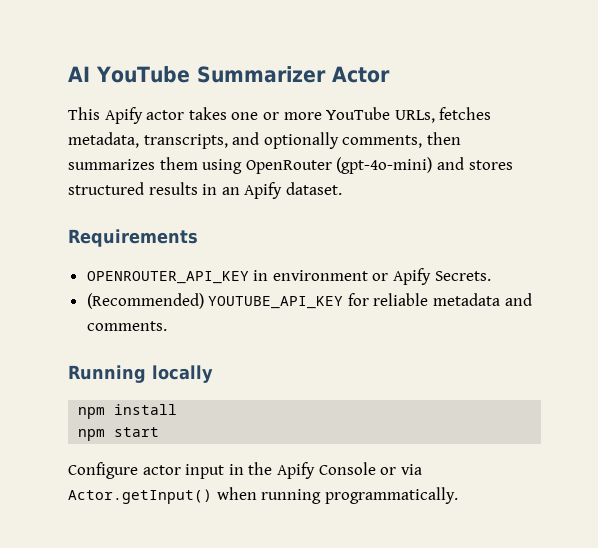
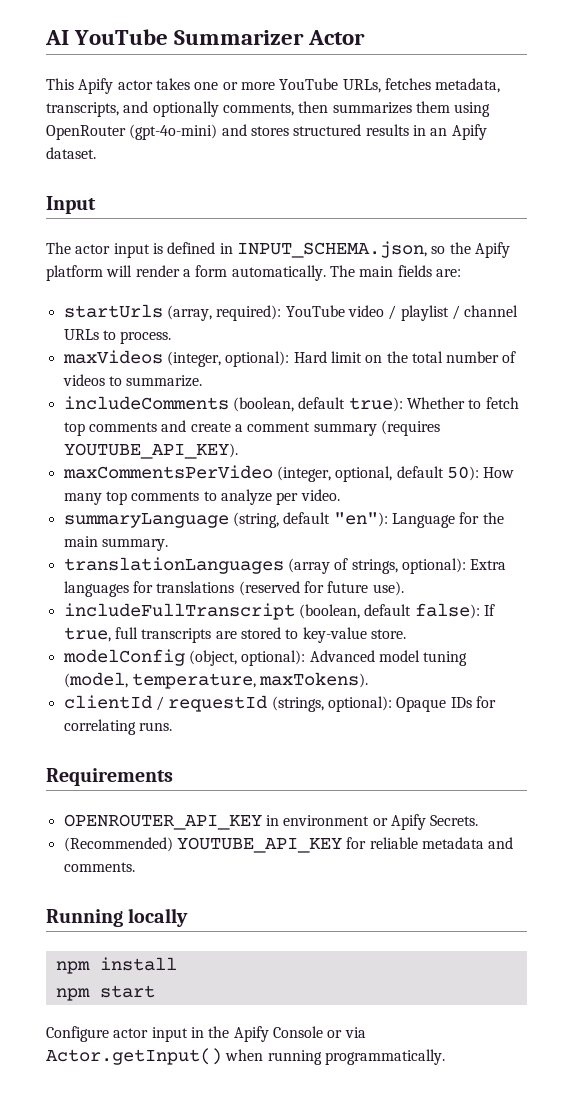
+ Input
+ The actor input is defined in INPUT_SCHEMA.json, so the Apify platform will render a form automatically. The main fields are:
+ startUrls (array, required): YouTube video / playlist / channel URLs to process.
+ maxVideos (integer, optional): Hard limit on the total number of videos to summarize.
+ includeComments (boolean, default true): Whether to fetch top comments and create a comment summary (requires YOUTUBE_API_KEY).
+ maxCommentsPerVideo (integer, optional, default 50): How many top comments to analyze per video.
+ summaryLanguage (string, default "en"): Language for the main summary.
+ translationLanguages (array of strings, optional): Extra languages for translations (reserved for future use).
+ includeFullTranscript (boolean, default false): If true, full transcripts are stored to key-value store.
+ modelConfig (object, optional): Advanced model tuning (model, temperature, maxTokens).
+ clientId / requestId (strings, optional): Opaque IDs for correlating runs.

